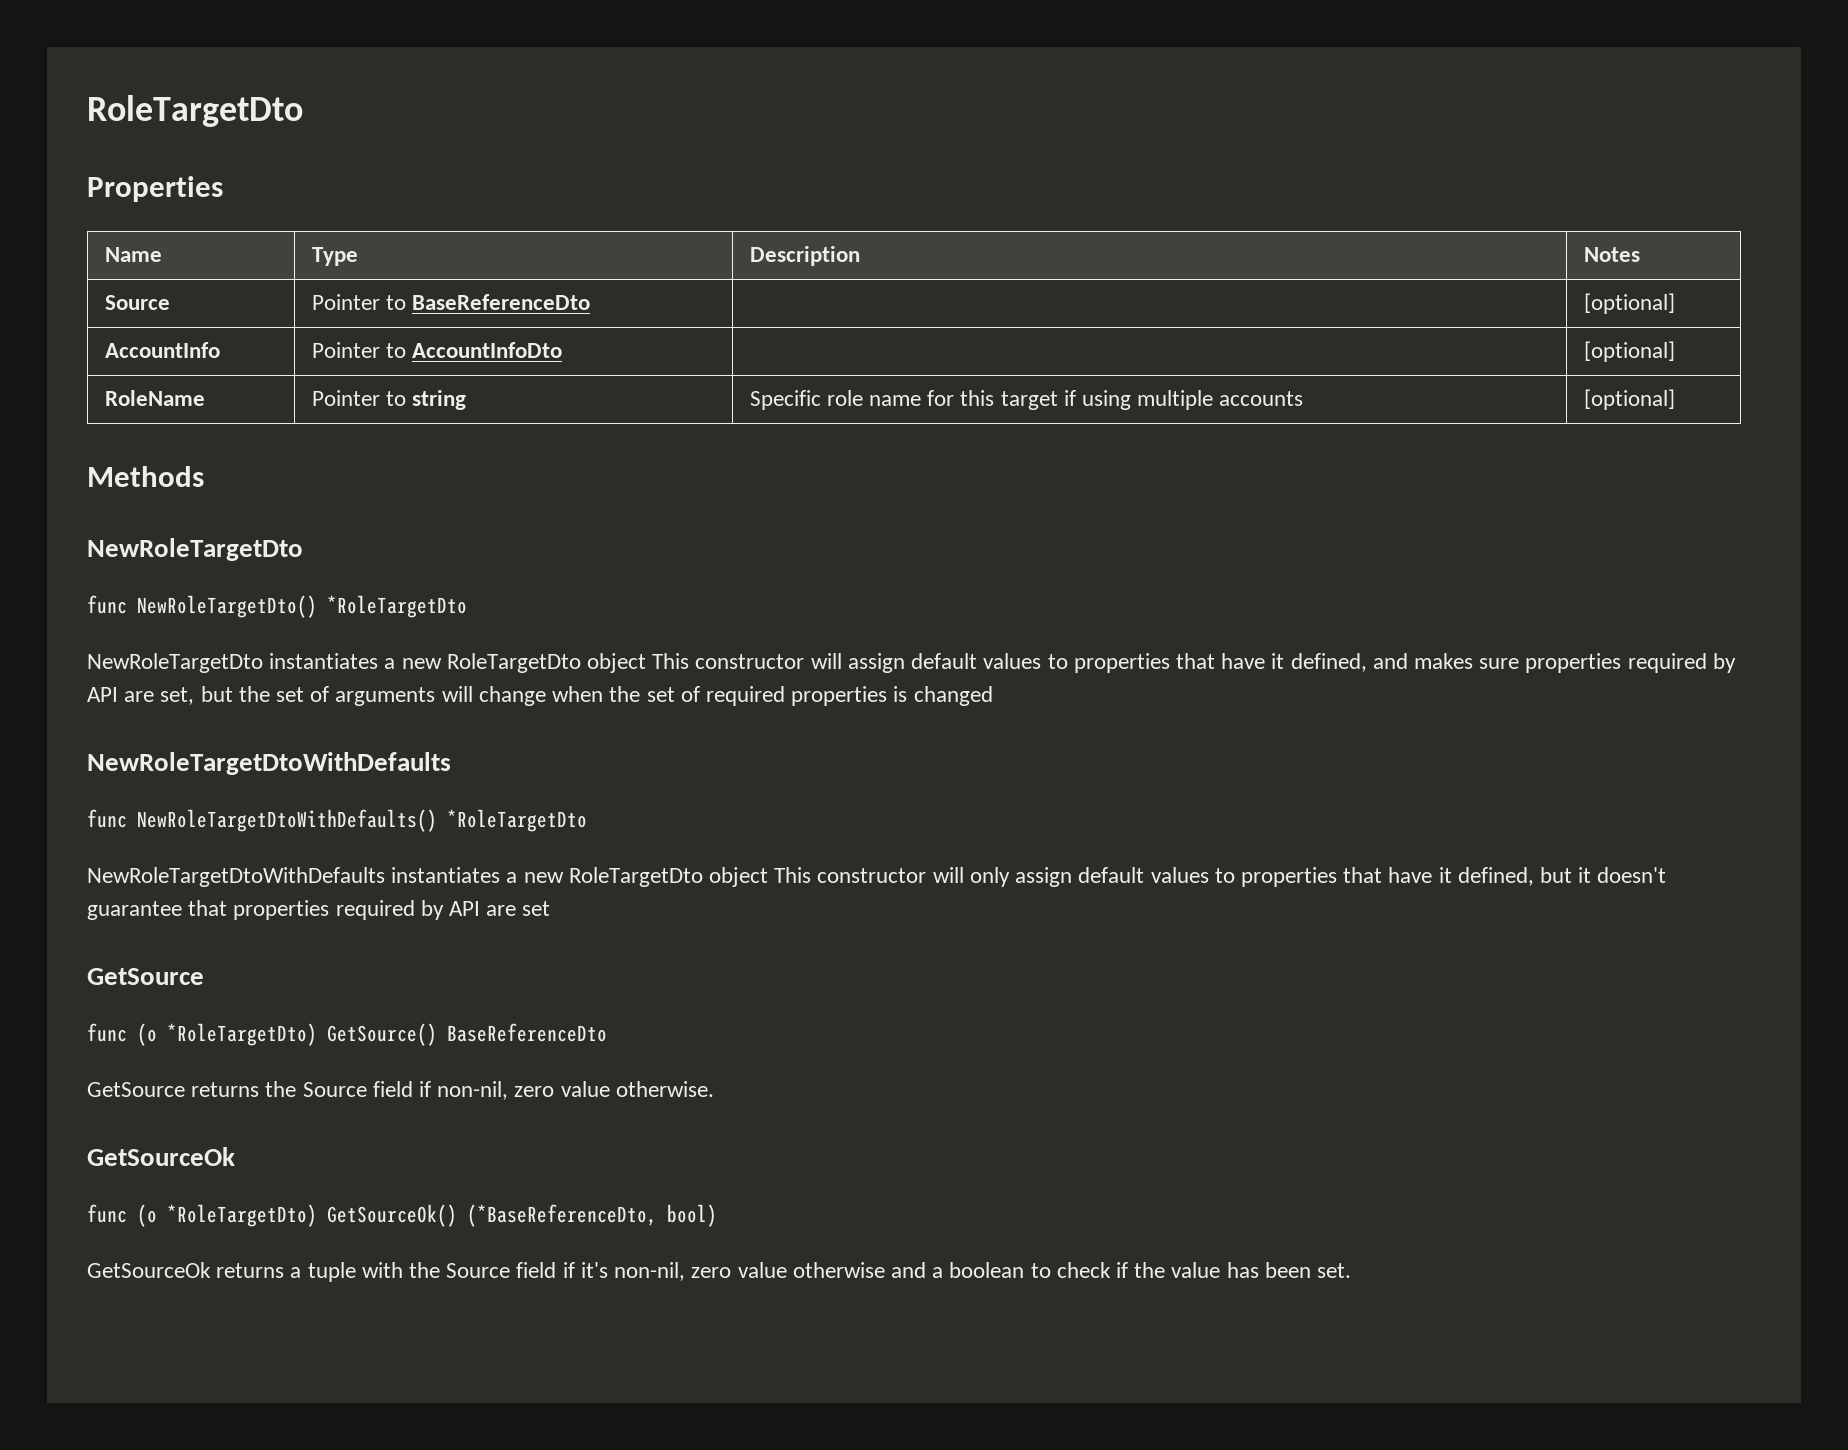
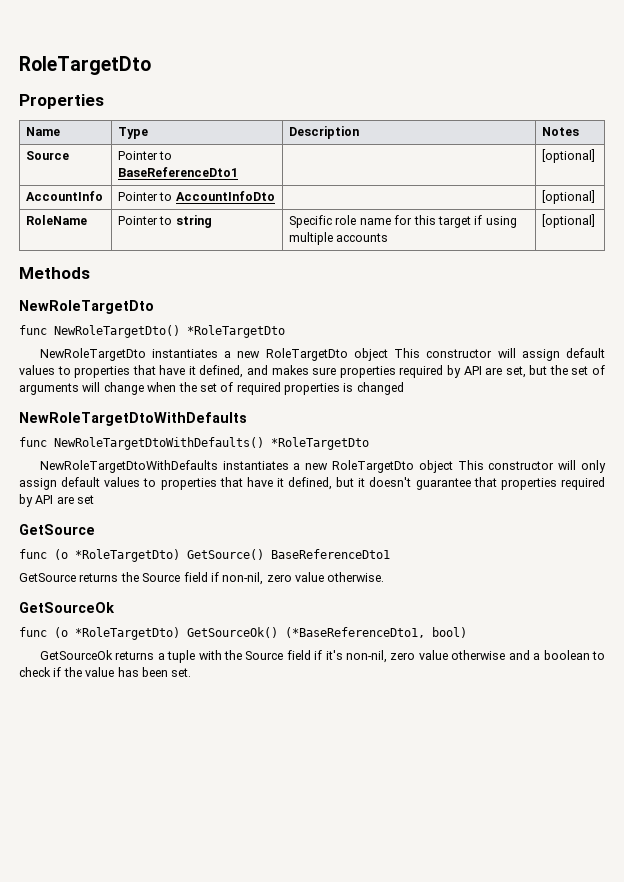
- Source | Pointer to BaseReferenceDto | | [optional]
+ Source | Pointer to BaseReferenceDto1 | | [optional]
- func (o *RoleTargetDto) GetSource() BaseReferenceDto
+ func (o *RoleTargetDto) GetSource() BaseReferenceDto1
- func (o *RoleTargetDto) GetSourceOk() (*BaseReferenceDto, bool)
+ func (o *RoleTargetDto) GetSourceOk() (*BaseReferenceDto1, bool)

